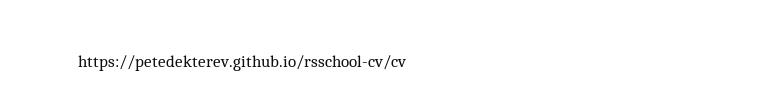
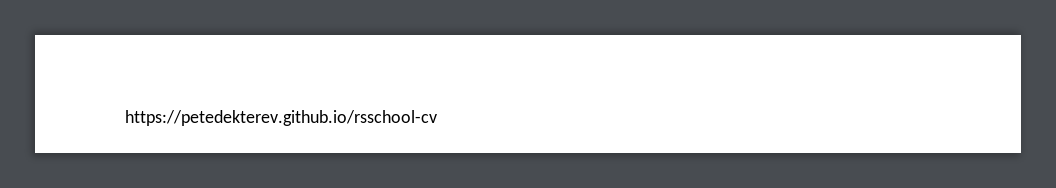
- https://petedekterev.github.io/rsschool-cv/cv
+ https://petedekterev.github.io/rsschool-cv

